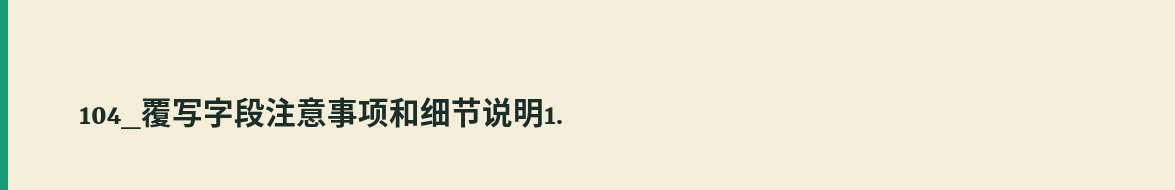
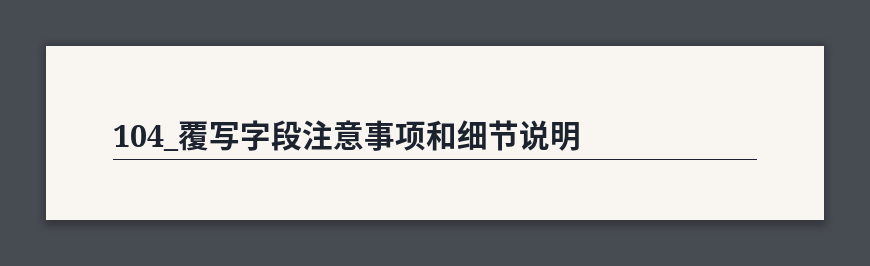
- 104_覆写字段注意事项和细节说明1.
+ 104_覆写字段注意事项和细节说明

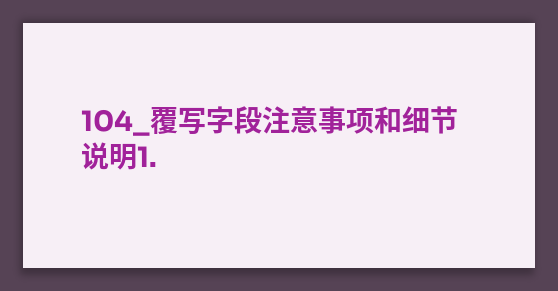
- 104_覆写字段注意事项和细节说明
+ 104_覆写字段注意事项和细节说明1.

